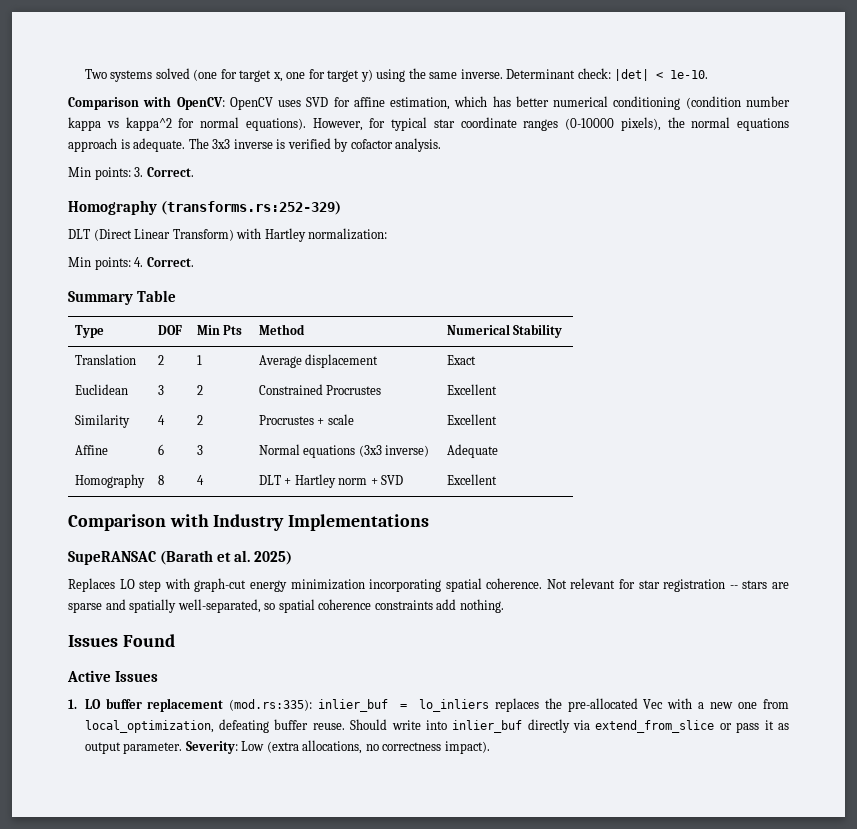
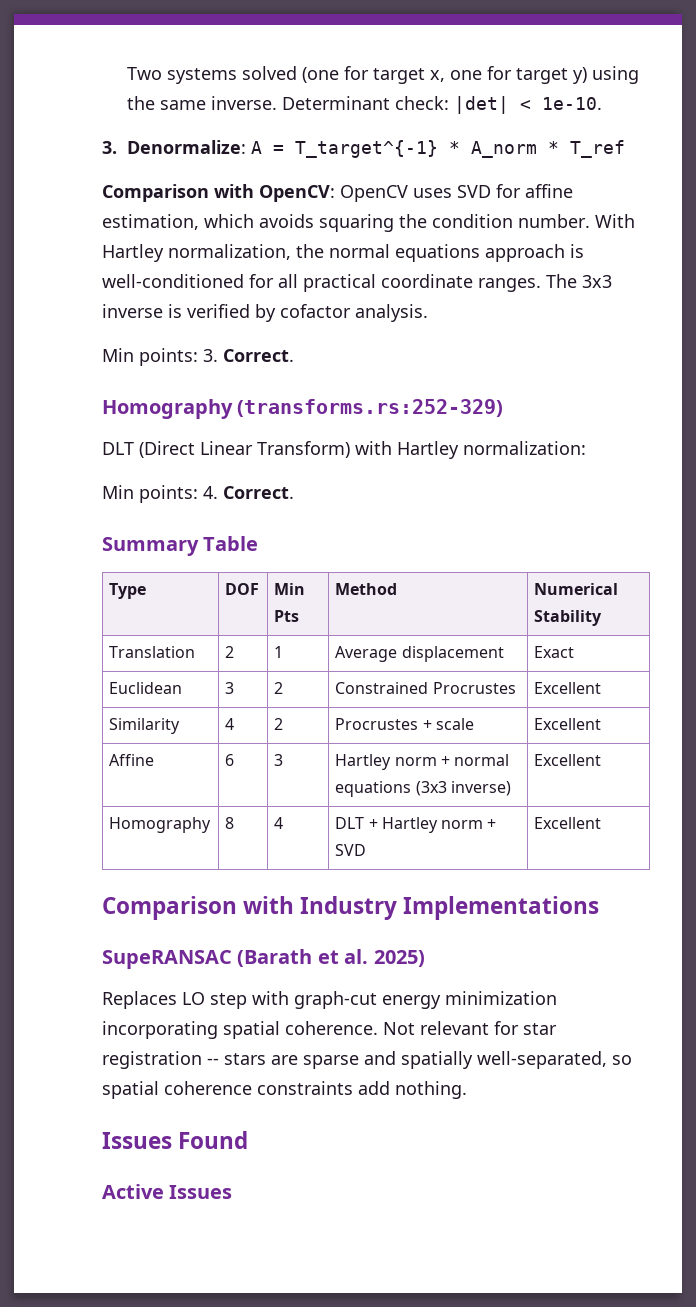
+ 3. Denormalize: A = T_target^{-1} * A_norm * T_ref
- Comparison with OpenCV: OpenCV uses SVD for affine estimation, which has better numerical conditioning (condition number kappa vs kappa^2 for normal equations). However, for typical star coordinate ranges (0-10000 pixels), the normal equations approach is adequate.
+ Comparison with OpenCV: OpenCV uses SVD for affine estimation, which avoids squaring the condition number. With Hartley normalization, the normal equations approach is well-conditioned for all practical coordinate ranges.
- Affine | 6 | 3 | Normal equations (3x3 inverse) | Adequate
+ Affine | 6 | 3 | Hartley norm + normal equations (3x3 inverse) | Excellent
- 1. LO buffer replacement (mod.rs:335): inlier_buf = lo_inliers replaces the pre-allocated Vec with a new one from local_optimization, defeating buffer reuse. Should write into inlier_buf directly via extend_from_slice or pass it as output parameter. Severity: Low (extra allocations, no correctness impact).

